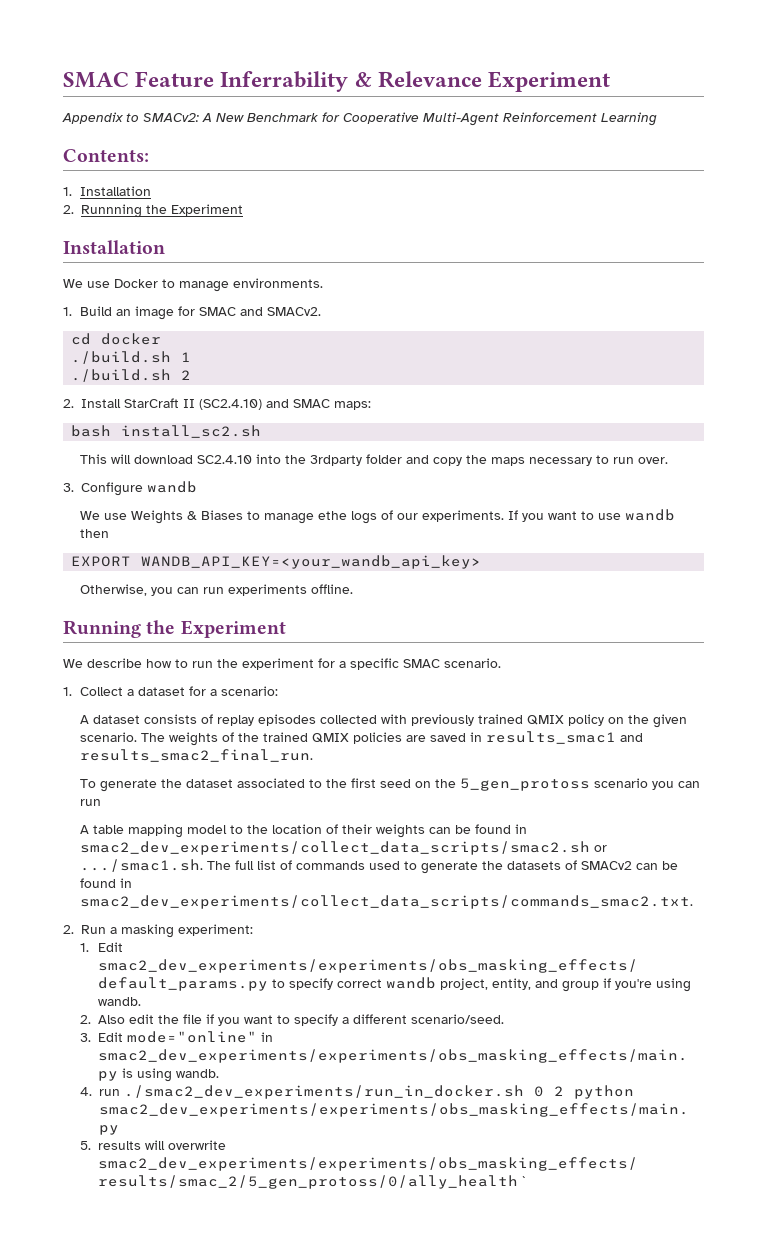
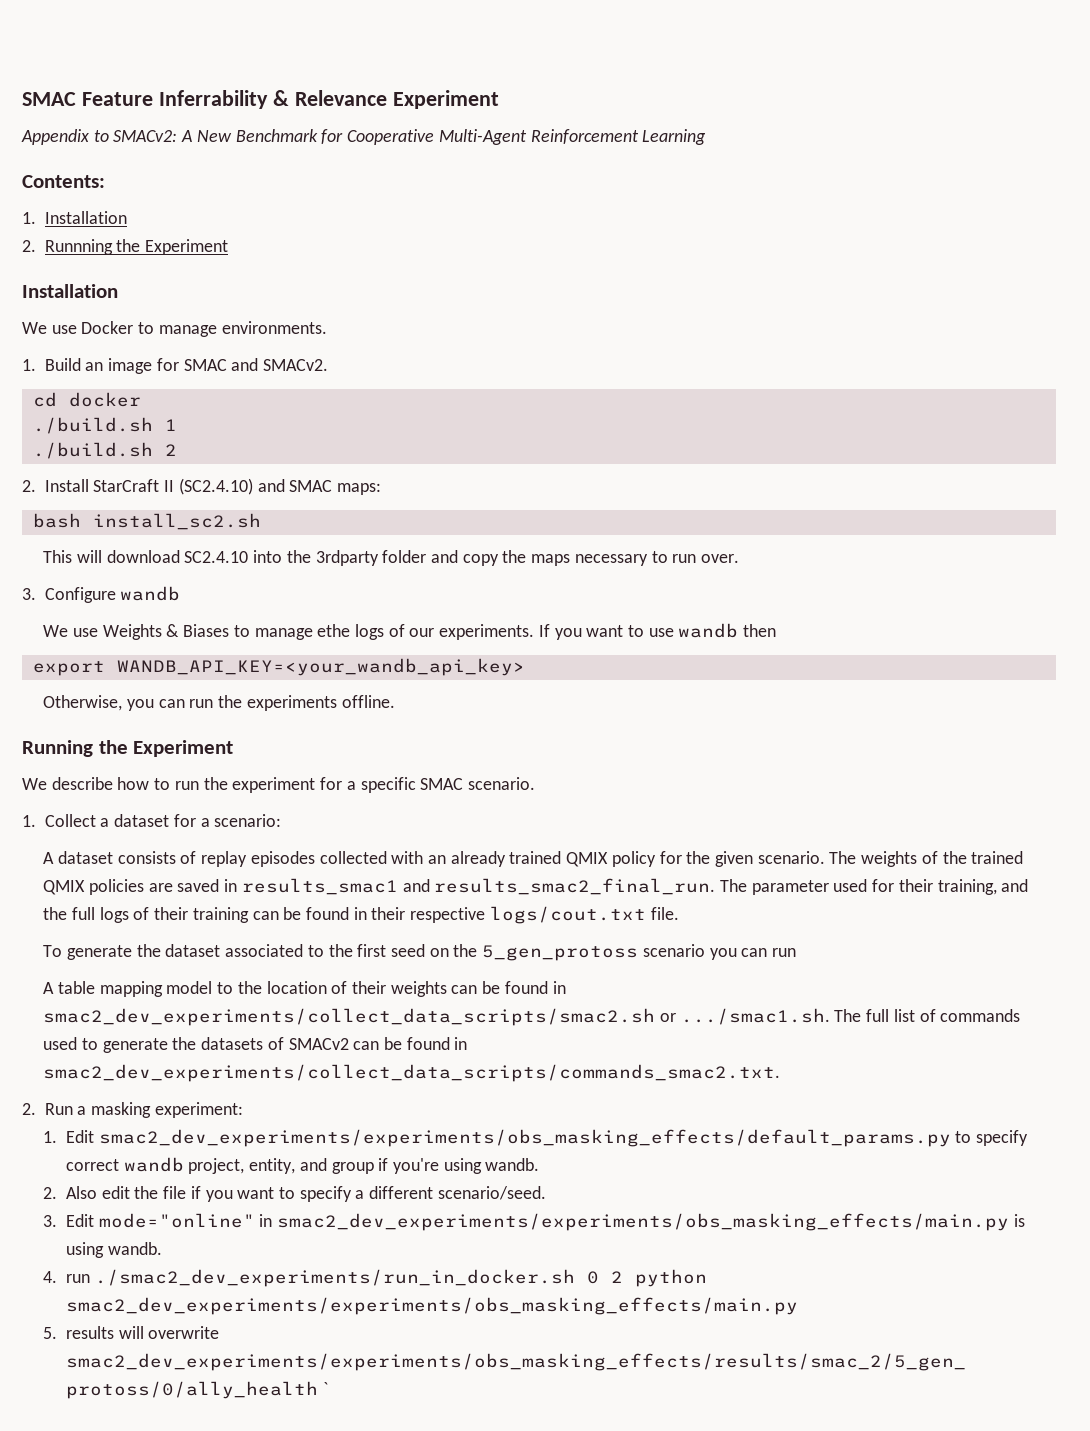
- EXPORT WANDB_API_KEY=<your_wandb_api_key>
+ export WANDB_API_KEY=<your_wandb_api_key>
- Otherwise, you can run experiments offline.
+ Otherwise, you can run the experiments offline.
- A dataset consists of replay episodes collected with previously trained QMIX policy on the given scenario.
+ A dataset consists of replay episodes collected with an already trained QMIX policy for the given scenario.
+ The parameter used for their training, and the full logs of their training can be found in their respective logs/cout.txt file.

